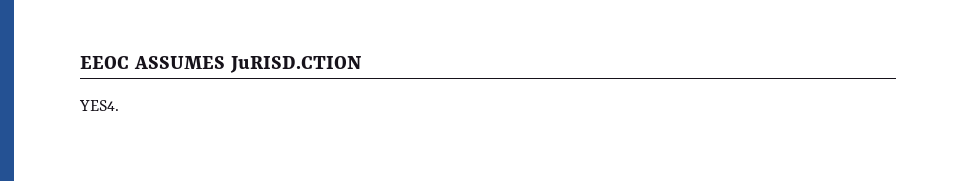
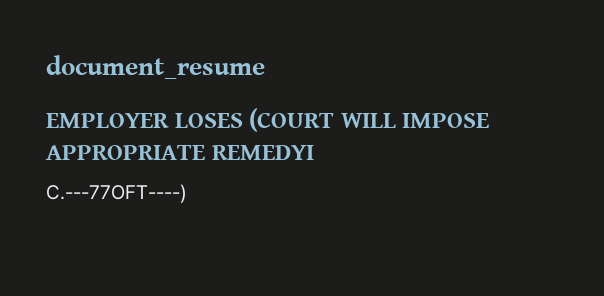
- EEOC ASSUMES JuRISD.CTION
- YES4.
+ document_resume
+ EMPLOYER LOSES (COURT WILL IMPOSE APPROPRIATE REMEDYI
+ C.---77OFT----)

